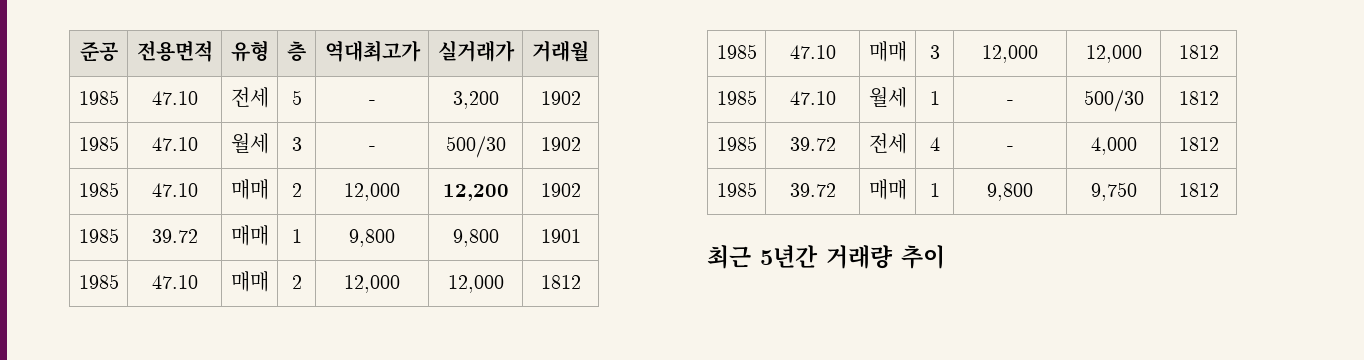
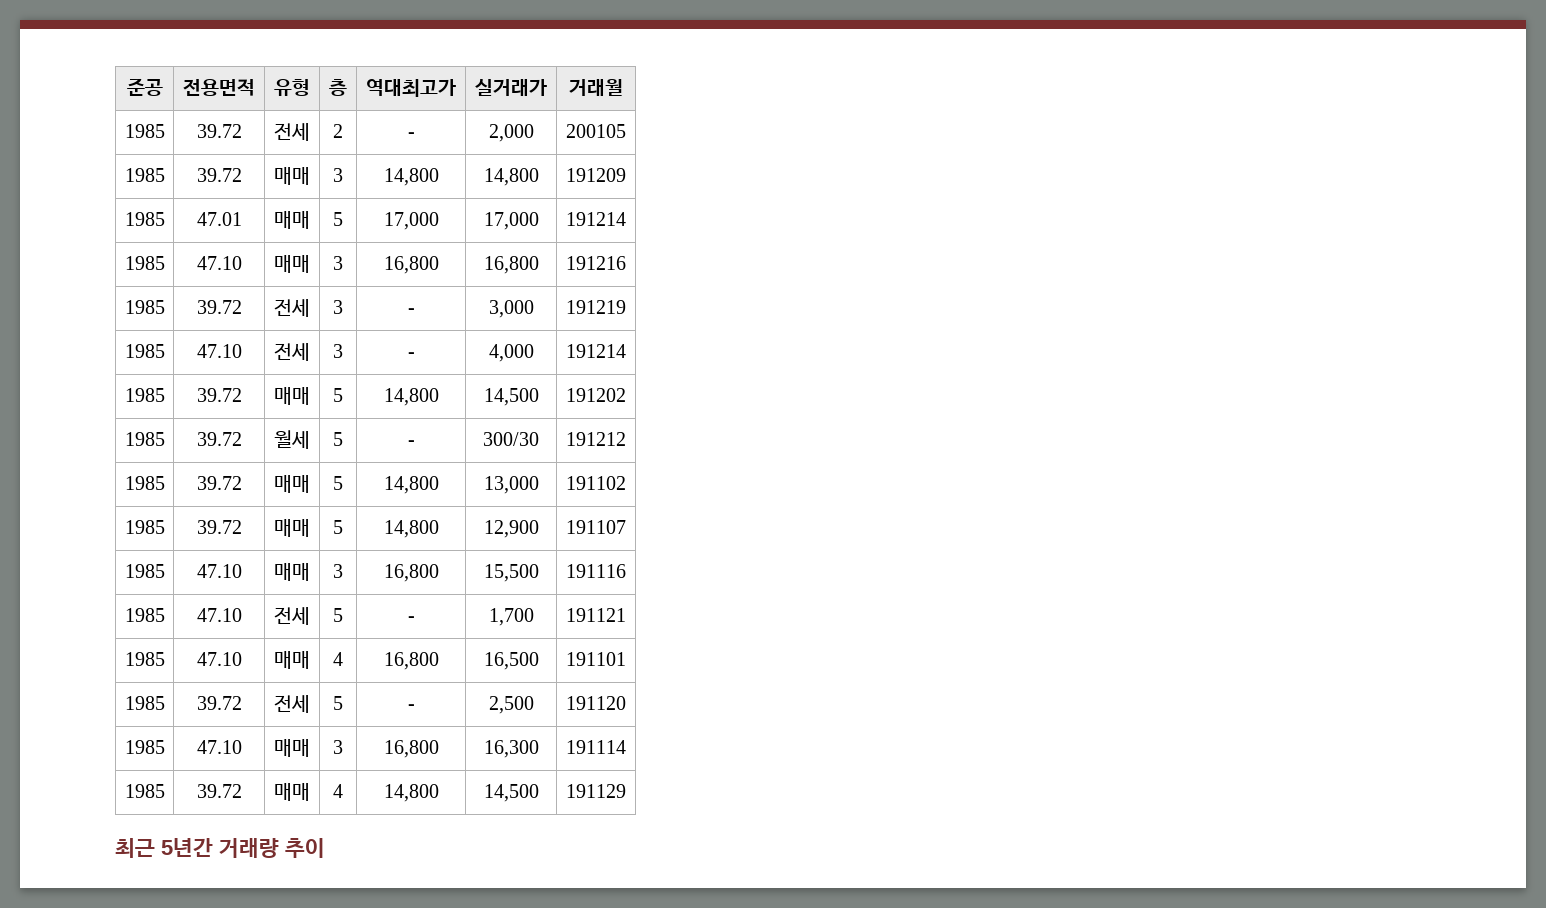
- 1985 | 47.10 | 전세 | 5 | - | 3,200 | 1902
- 1985 | 47.10 | 월세 | 3 | - | 500/30 | 1902
- 1985 | 47.10 | 매매 | 2 | 12,000 | 12,200 | 1902
- 1985 | 39.72 | 매매 | 1 | 9,800 | 9,800 | 1901
- 1985 | 47.10 | 매매 | 2 | 12,000 | 12,000 | 1812
- 1985 | 47.10 | 매매 | 3 | 12,000 | 12,000 | 1812
- 1985 | 47.10 | 월세 | 1 | - | 500/30 | 1812
- 1985 | 39.72 | 전세 | 4 | - | 4,000 | 1812
- 1985 | 39.72 | 매매 | 1 | 9,800 | 9,750 | 1812
+ 1985 | 39.72 | 전세 | 2 | - | 2,000 | 200105
+ 1985 | 39.72 | 매매 | 3 | 14,800 | 14,800 | 191209
+ 1985 | 47.01 | 매매 | 5 | 17,000 | 17,000 | 191214
+ 1985 | 47.10 | 매매 | 3 | 16,800 | 16,800 | 191216
+ 1985 | 39.72 | 전세 | 3 | - | 3,000 | 191219
+ 1985 | 47.10 | 전세 | 3 | - | 4,000 | 191214
+ 1985 | 39.72 | 매매 | 5 | 14,800 | 14,500 | 191202
+ 1985 | 39.72 | 월세 | 5 | - | 300/30 | 191212
+ 1985 | 39.72 | 매매 | 5 | 14,800 | 13,000 | 191102
+ 1985 | 39.72 | 매매 | 5 | 14,800 | 12,900 | 191107
+ 1985 | 47.10 | 매매 | 3 | 16,800 | 15,500 | 191116
+ 1985 | 47.10 | 전세 | 5 | - | 1,700 | 191121
+ 1985 | 47.10 | 매매 | 4 | 16,800 | 16,500 | 191101
+ 1985 | 39.72 | 전세 | 5 | - | 2,500 | 191120
+ 1985 | 47.10 | 매매 | 3 | 16,800 | 16,300 | 191114
+ 1985 | 39.72 | 매매 | 4 | 14,800 | 14,500 | 191129

